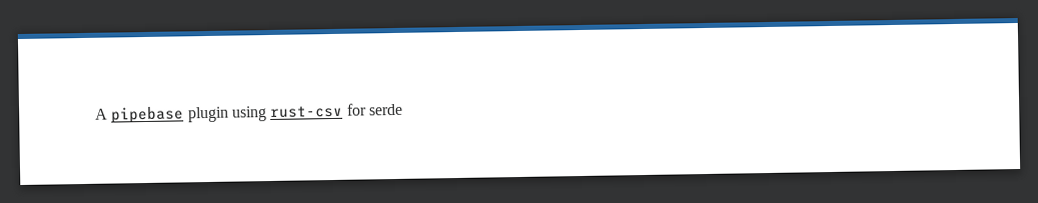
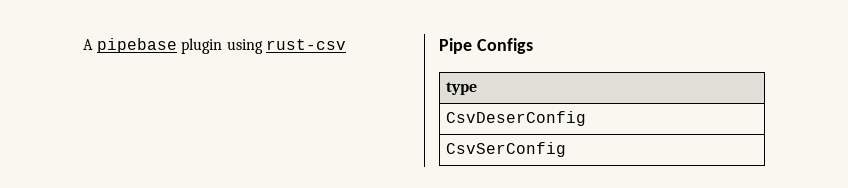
- A pipebase plugin using rust-csv for serde
+ A pipebase plugin using rust-csv
+ Pipe Configs
+ type
+ CsvDeserConfig
+ CsvSerConfig

